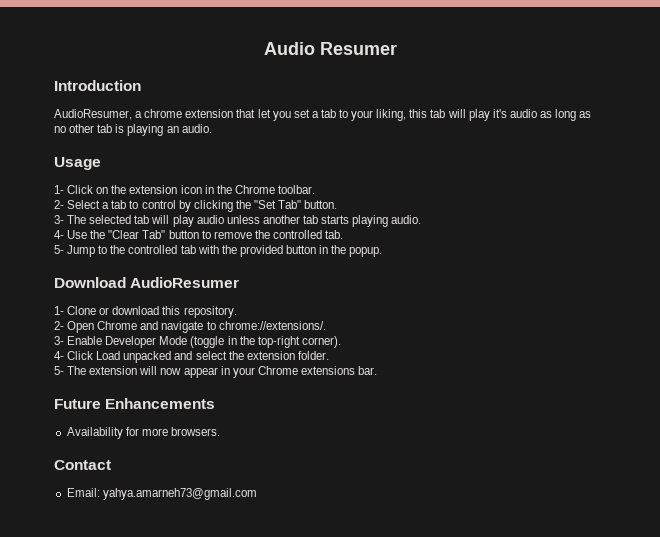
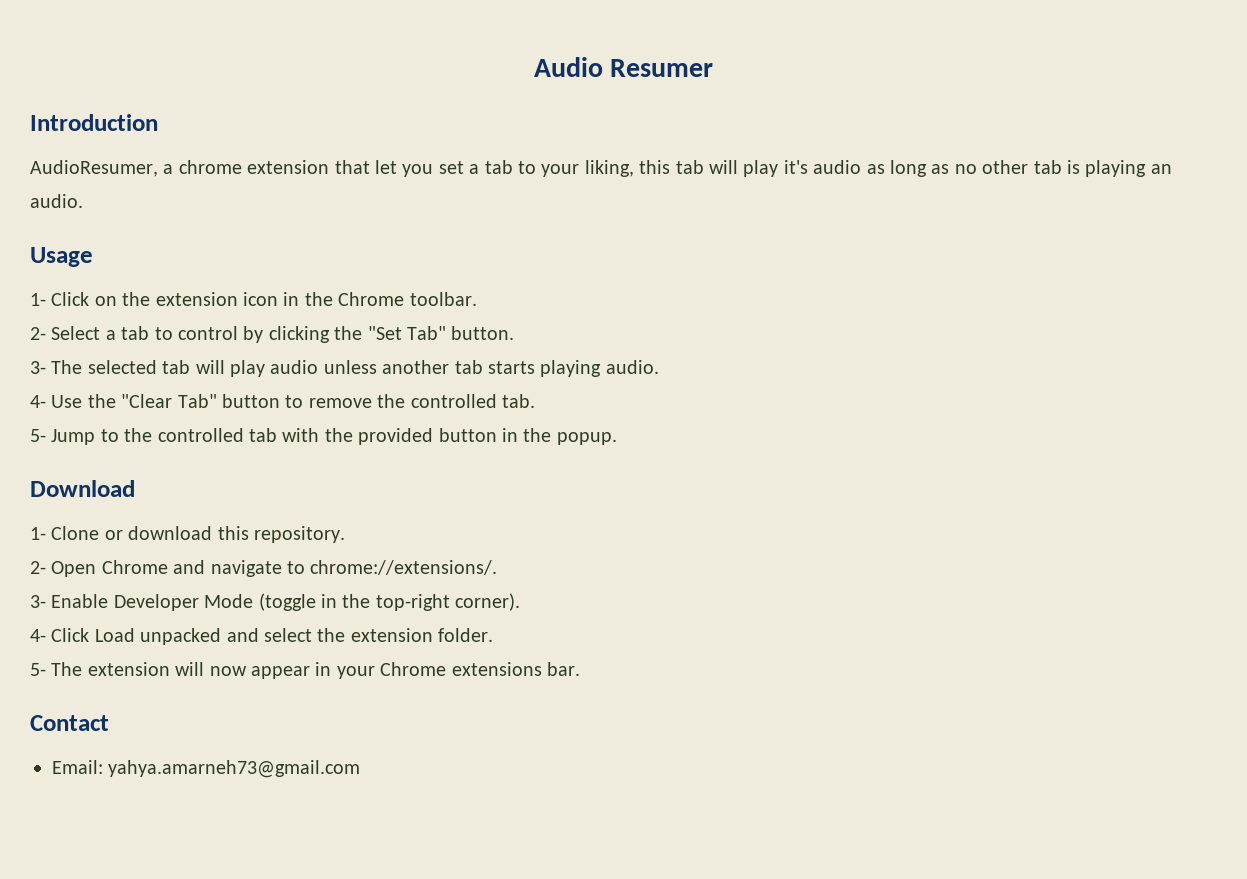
- Download AudioResumer
+ Download
- Future Enhancements
- Availability for more browsers.

